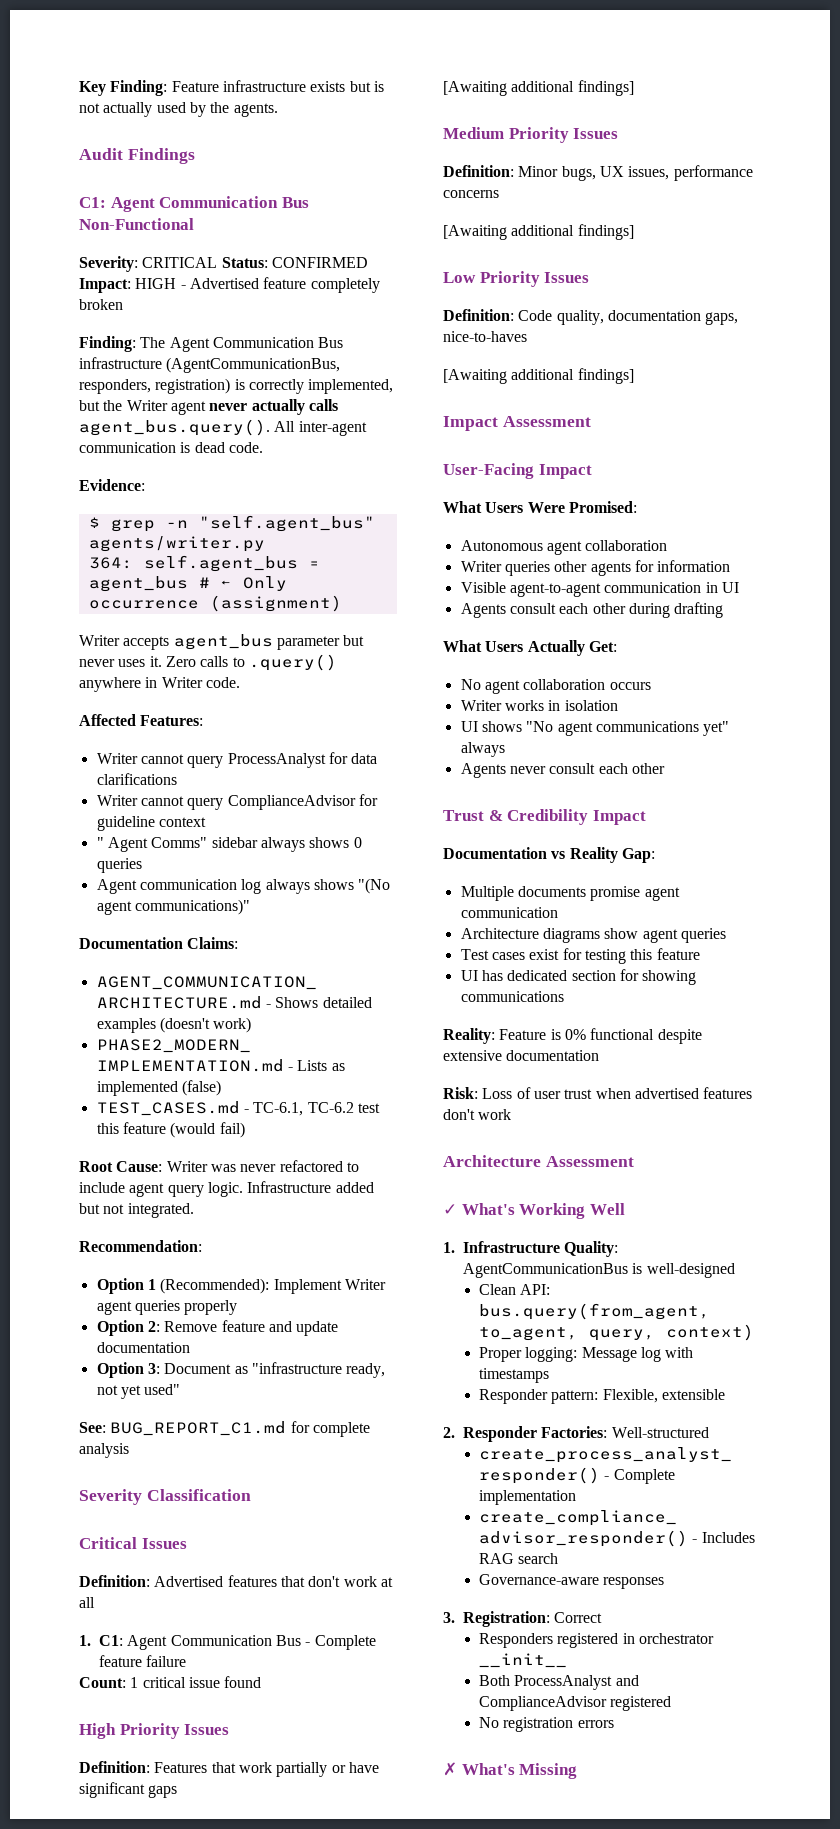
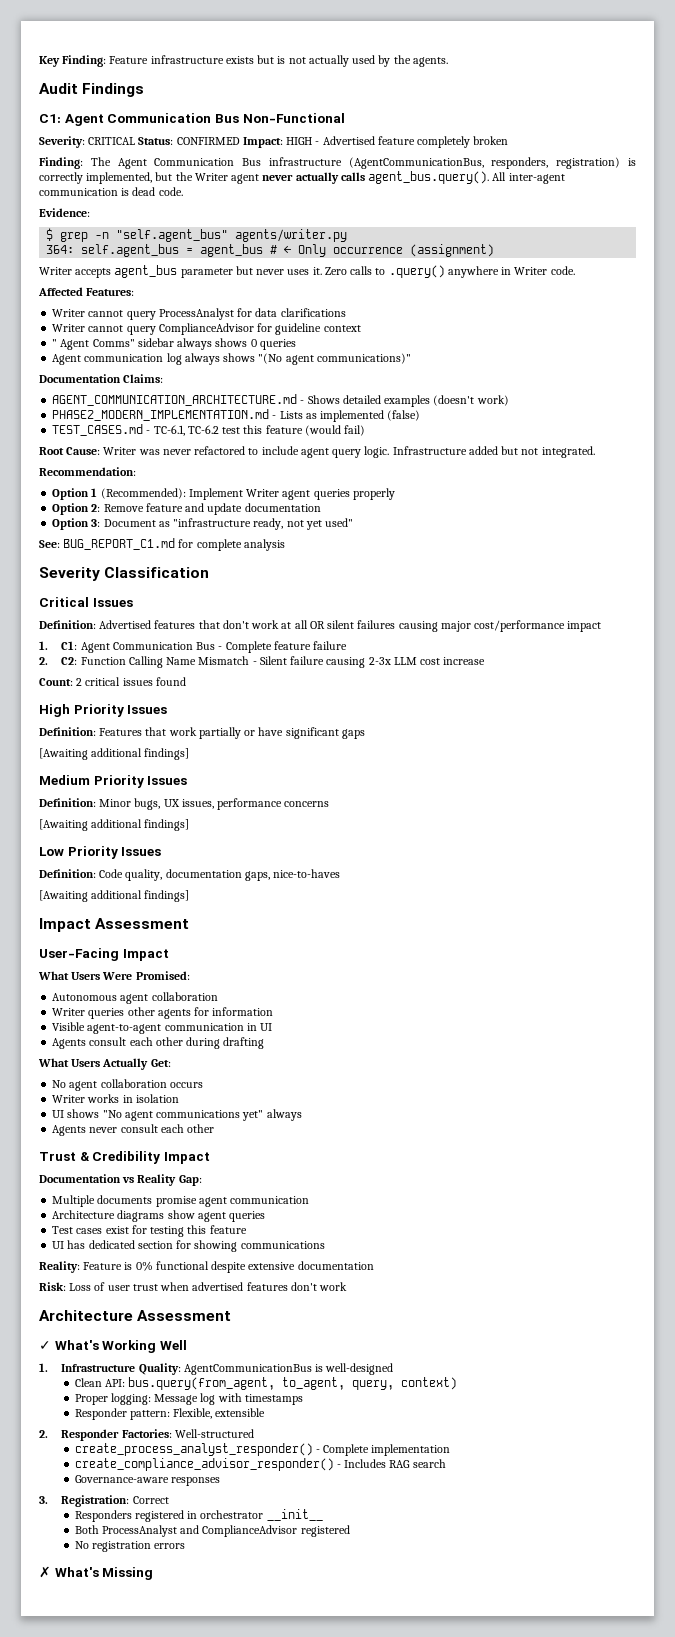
- Definition: Advertised features that don't work at all
+ Definition: Advertised features that don't work at all OR silent failures causing major cost/performance impact
- Count: 1 critical issue found
+ 2. C2: Function Calling Name Mismatch - Silent failure causing 2-3x LLM cost increase
+ Count: 2 critical issues found

